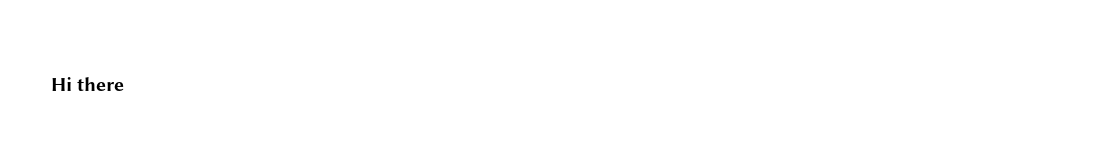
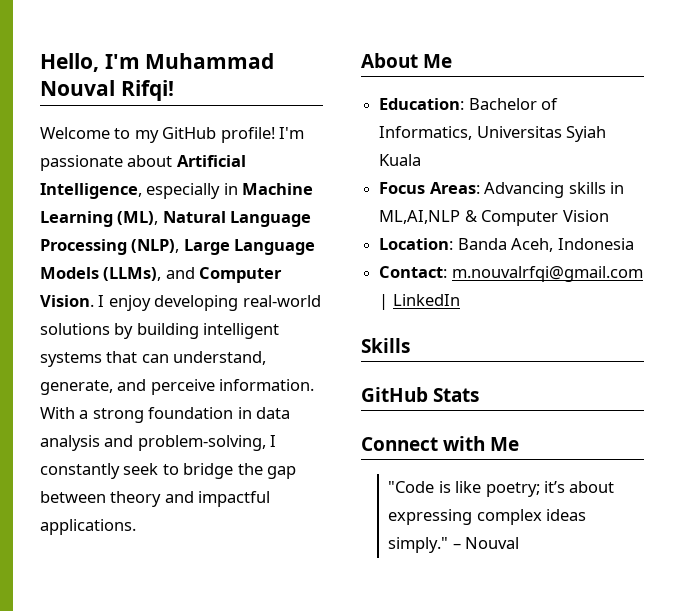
- Hi there
+ Hello, I'm Muhammad Nouval Rifqi!
+ Welcome to my GitHub profile! I'm passionate about Artificial Intelligence, especially in Machine Learning (ML), Natural Language Processing (NLP), Large Language Models (LLMs), and Computer Vision. I enjoy developing real-world solutions by building intelligent systems that can understand, generate, and perceive information. With a strong foundation in data analysis and problem-solving, I constantly seek to bridge the gap between theory and impactful applications.
+ About Me
+ Education: Bachelor of Informatics, Universitas Syiah Kuala
+ Focus Areas: Advancing skills in ML,AI,NLP & Computer Vision
+ Location: Banda Aceh, Indonesia
+ Contact: m.nouvalrfqi@gmail.com | LinkedIn
+ Skills
+ GitHub Stats
+ Connect with Me
+ "Code is like poetry; it’s about expressing complex ideas simply." – Nouval

